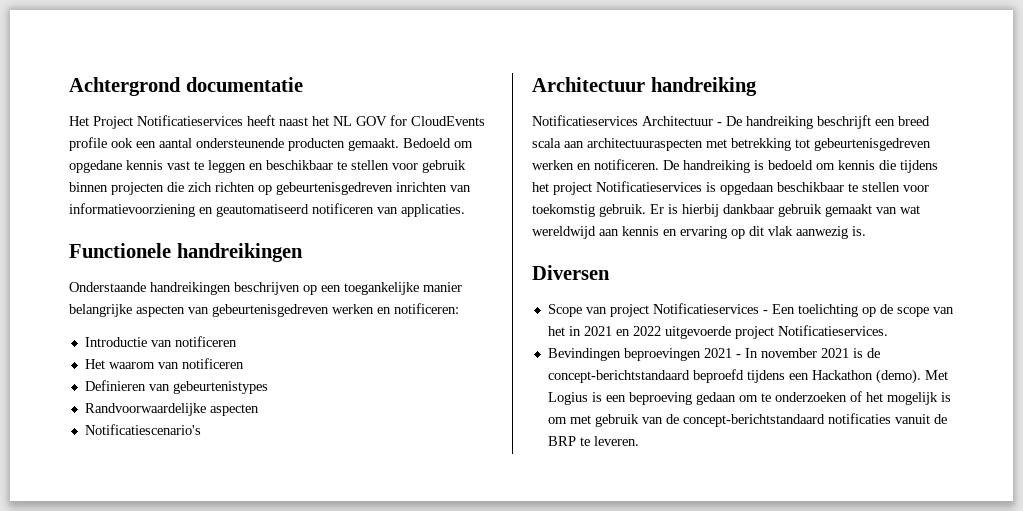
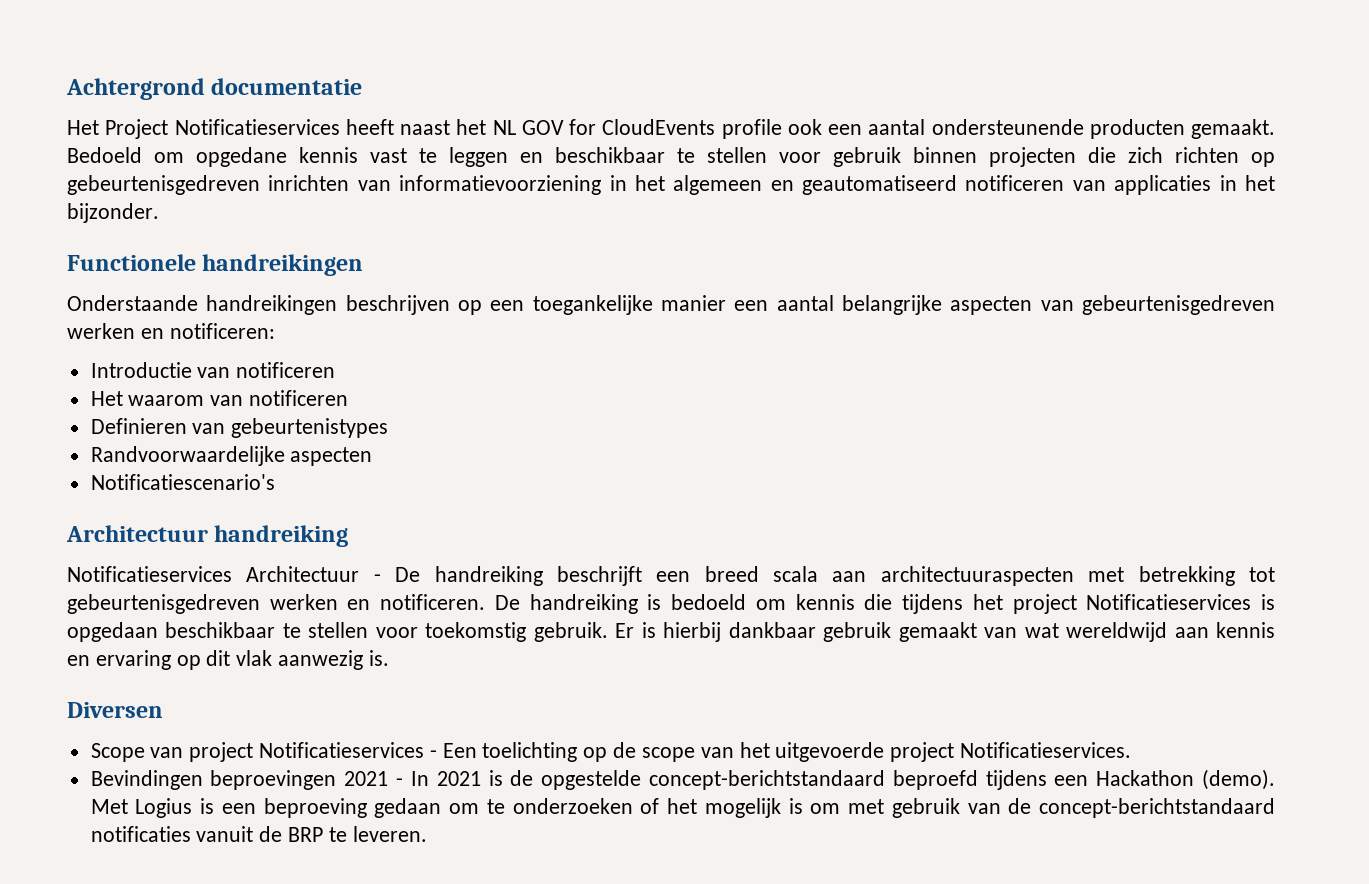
- Bedoeld om opgedane kennis vast te leggen en beschikbaar te stellen voor gebruik binnen projecten die zich richten op gebeurtenisgedreven inrichten van informatievoorziening en geautomatiseerd notificeren van applicaties.
+ Bedoeld om opgedane kennis vast te leggen en beschikbaar te stellen voor gebruik binnen projecten die zich richten op gebeurtenisgedreven inrichten van informatievoorziening in het algemeen en geautomatiseerd notificeren van applicaties in het bijzonder.
- Onderstaande handreikingen beschrijven op een toegankelijke manier belangrijke aspecten van gebeurtenisgedreven werken en notificeren:
+ Onderstaande handreikingen beschrijven op een toegankelijke manier een aantal belangrijke aspecten van gebeurtenisgedreven werken en notificeren:
- Scope van project Notificatieservices - Een toelichting op de scope van het in 2021 en 2022 uitgevoerde project Notificatieservices.
+ Scope van project Notificatieservices - Een toelichting op de scope van het uitgevoerde project Notificatieservices.
- Bevindingen beproevingen 2021 - In november 2021 is de concept-berichtstandaard beproefd tijdens een Hackathon (demo).
+ Bevindingen beproevingen 2021 - In 2021 is de opgestelde concept-berichtstandaard beproefd tijdens een Hackathon (demo).

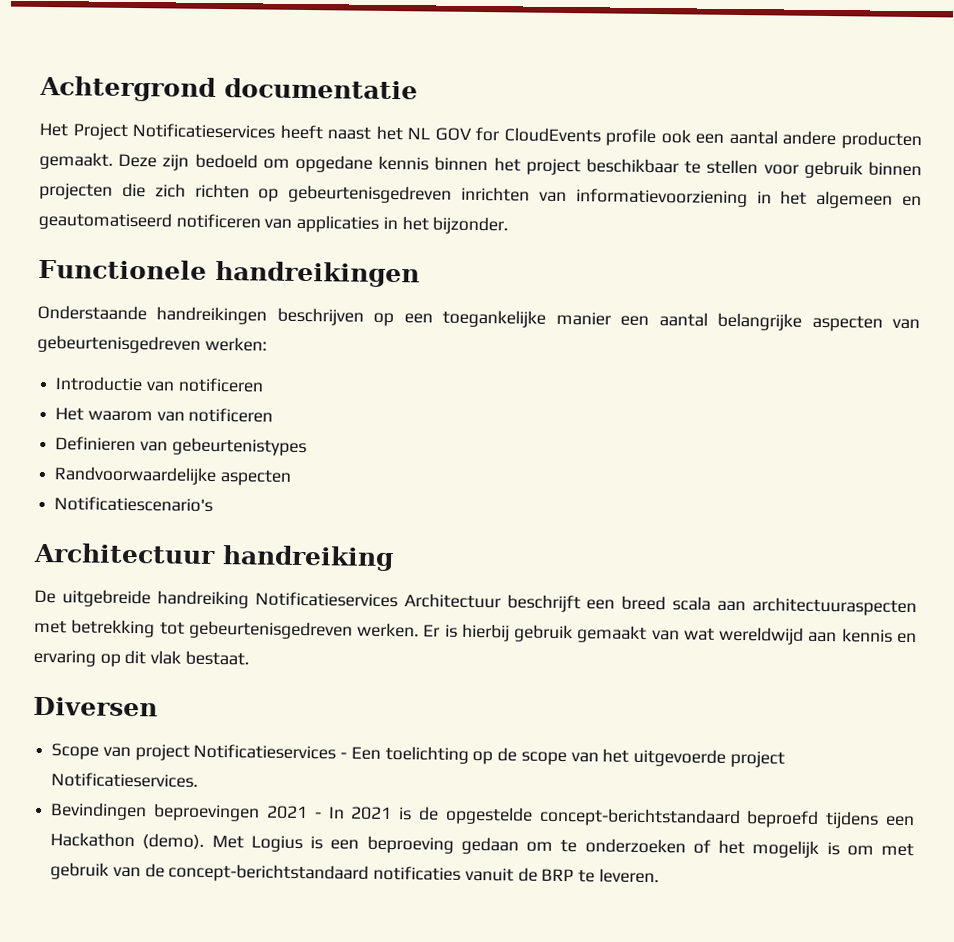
- Het Project Notificatieservices heeft naast het NL GOV for CloudEvents profile ook een aantal ondersteunende producten gemaakt.
+ Het Project Notificatieservices heeft naast het NL GOV for CloudEvents profile ook een aantal andere producten gemaakt.
- Bedoeld om opgedane kennis vast te leggen en beschikbaar te stellen voor gebruik binnen projecten die zich richten op gebeurtenisgedreven inrichten van informatievoorziening in het algemeen en geautomatiseerd notificeren van applicaties in het bijzonder.
+ Deze zijn bedoeld om opgedane kennis binnen het project beschikbaar te stellen voor gebruik binnen projecten die zich richten op gebeurtenisgedreven inrichten van informatievoorziening in het algemeen en geautomatiseerd notificeren van applicaties in het bijzonder.
- Onderstaande handreikingen beschrijven op een toegankelijke manier een aantal belangrijke aspecten van gebeurtenisgedreven werken en notificeren:
+ Onderstaande handreikingen beschrijven op een toegankelijke manier een aantal belangrijke aspecten van gebeurtenisgedreven werken:
- Notificatieservices Architectuur - De handreiking beschrijft een breed scala aan architectuuraspecten met betrekking tot gebeurtenisgedreven werken en notificeren. De handreiking is bedoeld om kennis die tijdens het project Notificatieservices is opgedaan beschikbaar te stellen voor toekomstig gebruik.
+ De uitgebreide handreiking Notificatieservices Architectuur beschrijft een breed scala aan architectuuraspecten met betrekking tot gebeurtenisgedreven werken.
- Er is hierbij dankbaar gebruik gemaakt van wat wereldwijd aan kennis en ervaring op dit vlak aanwezig is.
+ Er is hierbij gebruik gemaakt van wat wereldwijd aan kennis en ervaring op dit vlak bestaat.

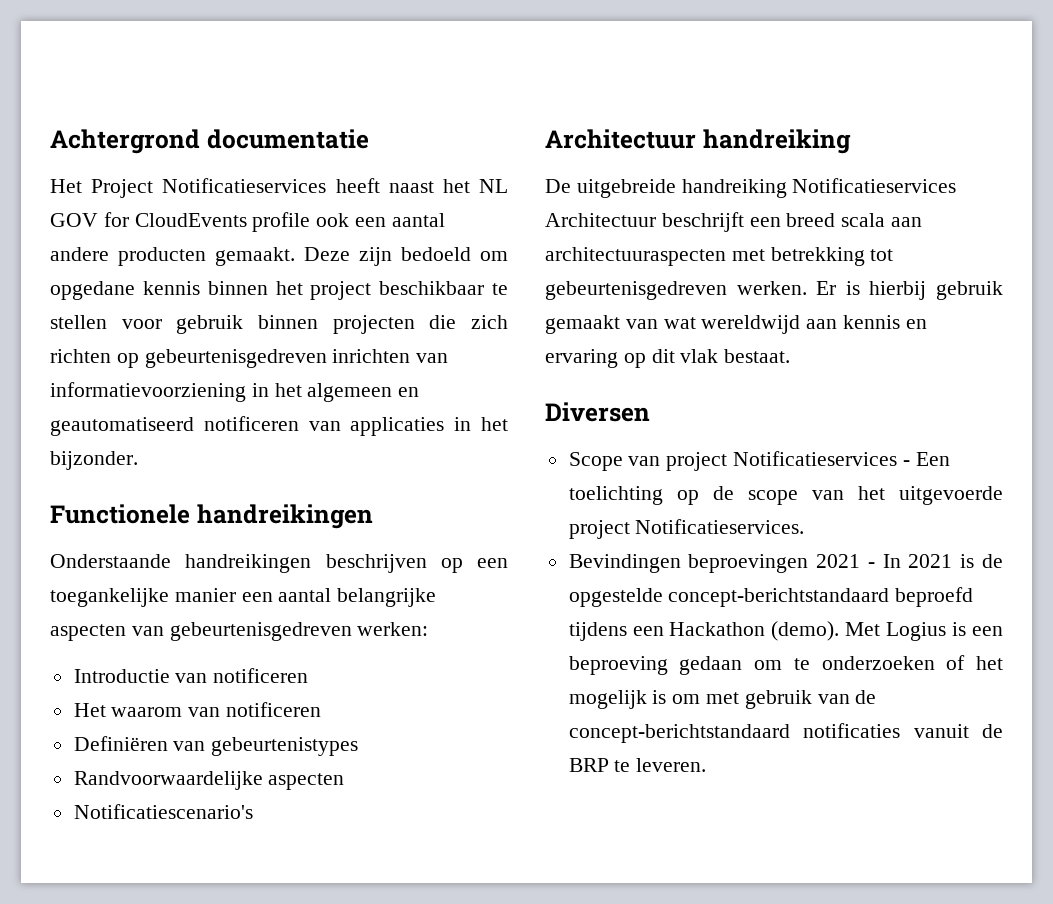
- Definieren van gebeurtenistypes
+ Definiëren van gebeurtenistypes

